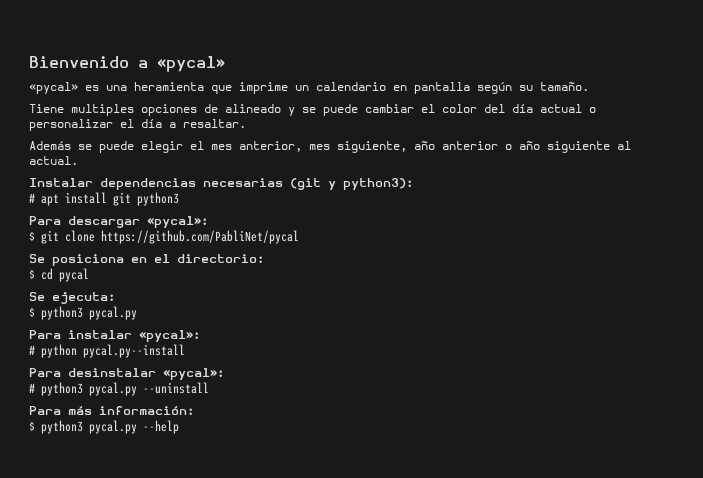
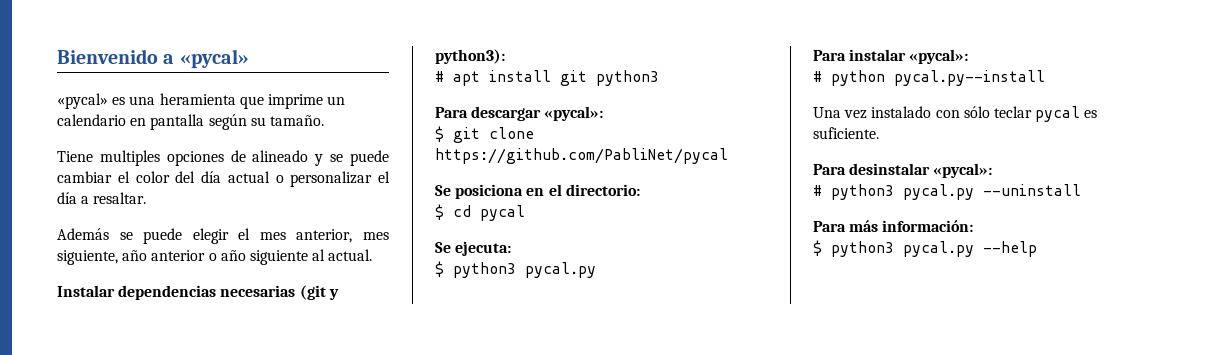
+ Una vez instalado con sólo teclar pycal es suficiente.

